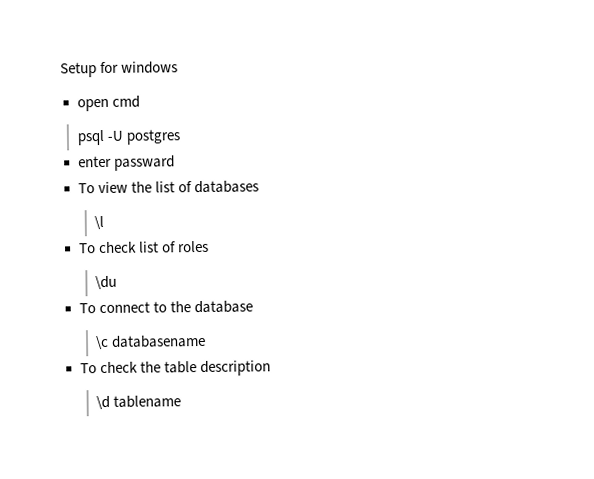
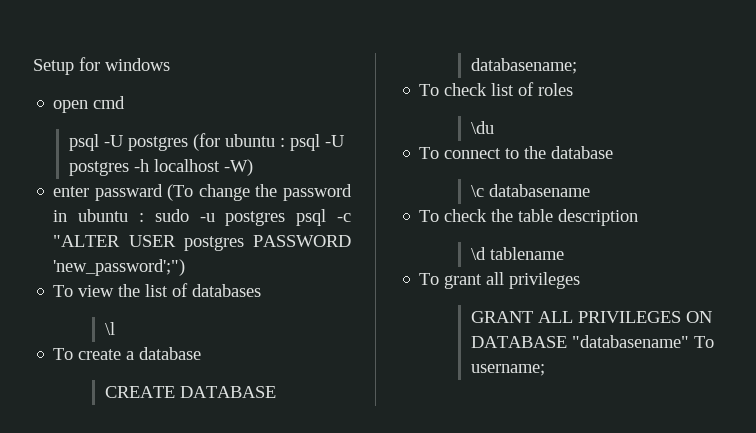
- psql -U postgres
- enter passward
+ psql -U postgres (for ubuntu : psql -U postgres -h localhost -W)
+ enter passward (To change the password in ubuntu : sudo -u postgres psql -c "ALTER USER postgres PASSWORD 'new_password';")
+ To create a database
+ CREATE DATABASE databasename;
+ To grant all privileges
+ GRANT ALL PRIVILEGES ON DATABASE "databasename" To username;

